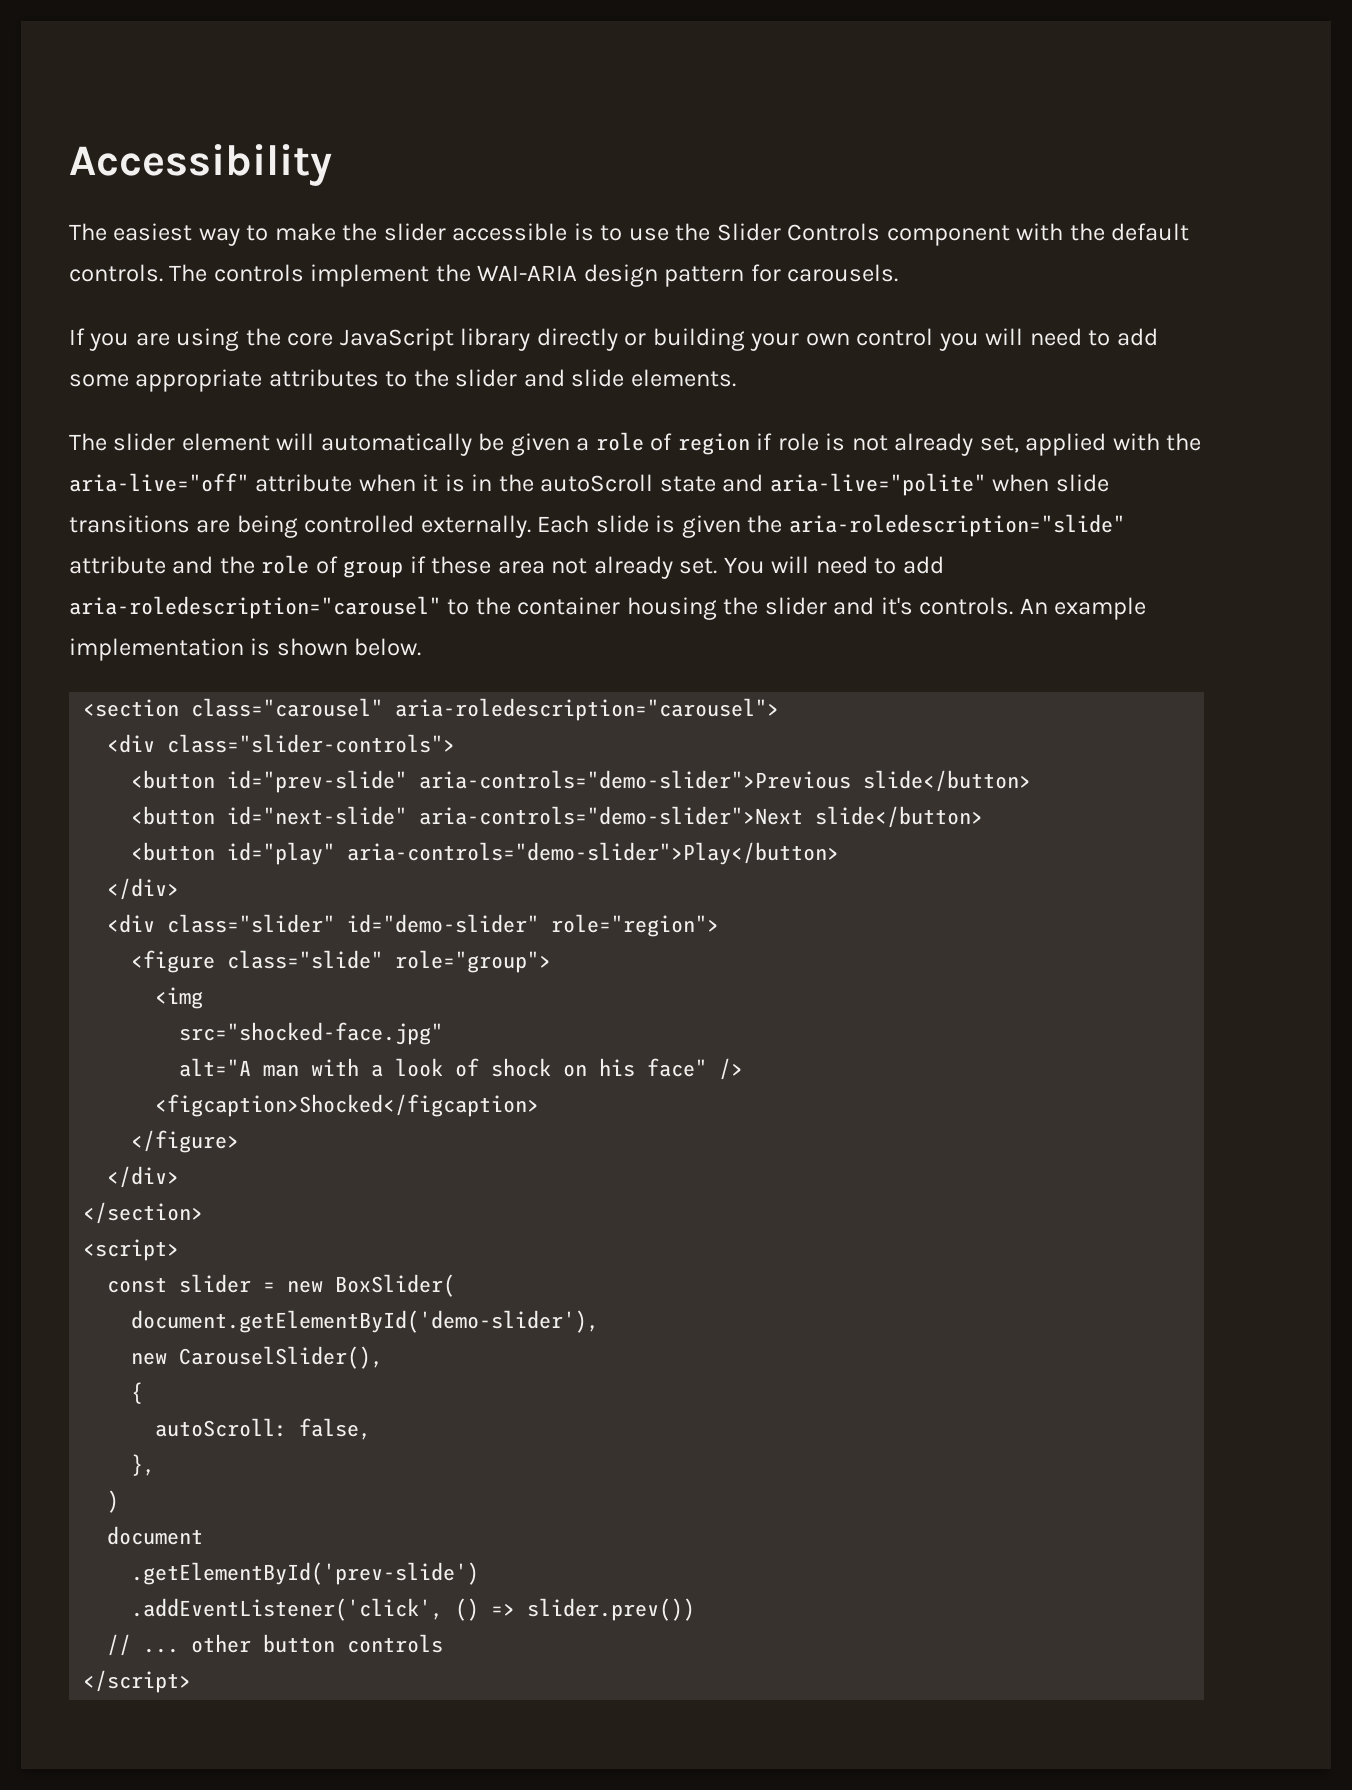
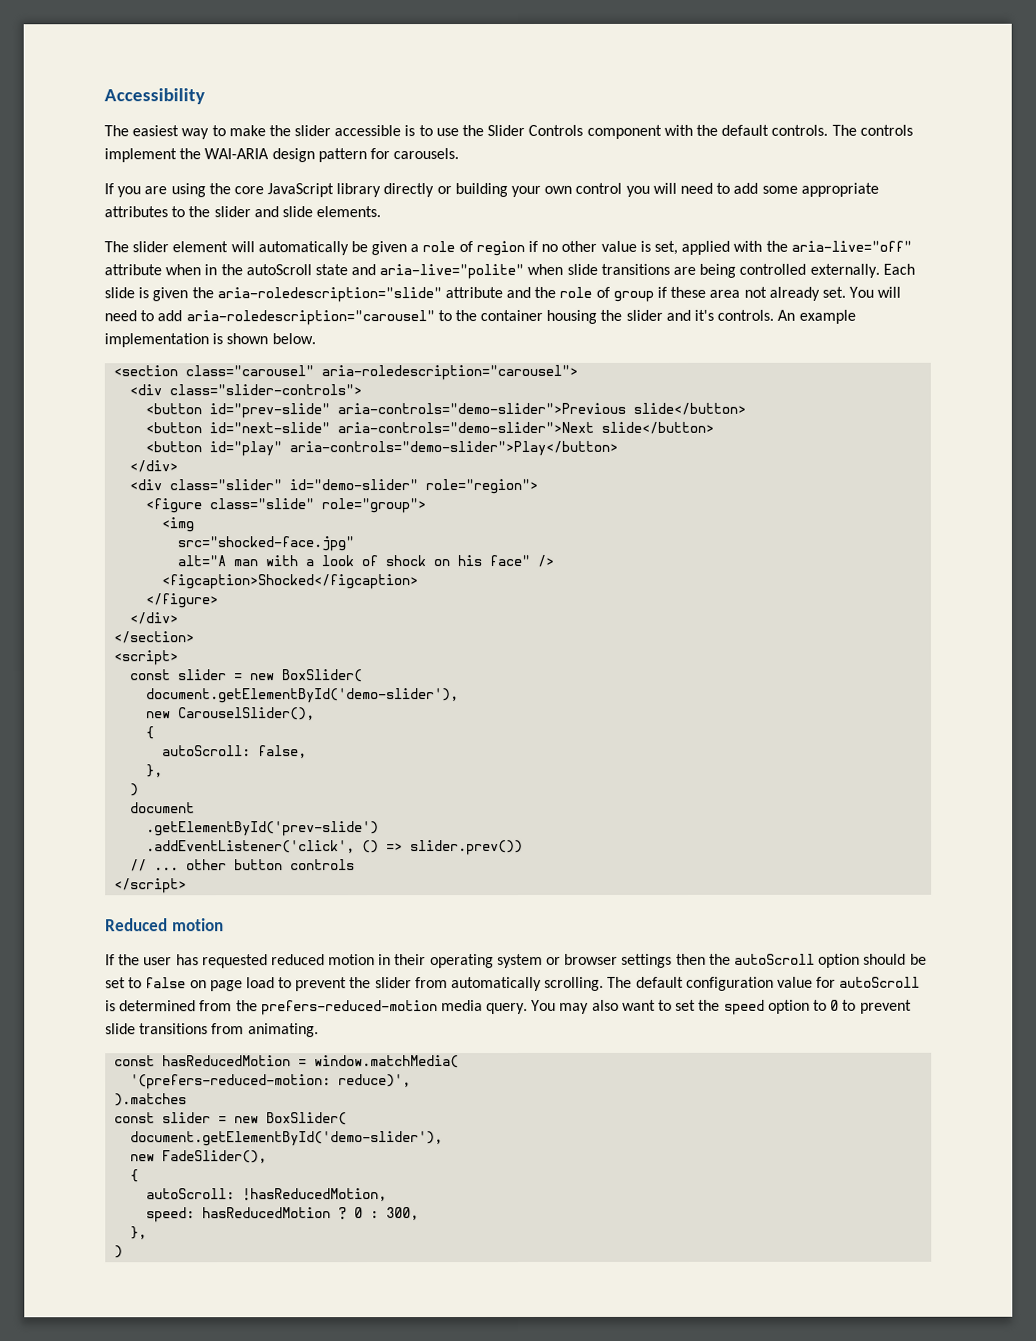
- The slider element will automatically be given a role of region if role is not already set, applied with the aria-live="off" attribute when it is in the autoScroll state and aria-live="polite" when slide transitions are being controlled externally.
+ The slider element will automatically be given a role of region if no other value is set, applied with the aria-live="off" attribute when in the autoScroll state and aria-live="polite" when slide transitions are being controlled externally.
+ Reduced motion
+ If the user has requested reduced motion in their operating system or browser settings then the autoScroll option should be set to false on page load to prevent the slider from automatically scrolling. The default configuration value for autoScroll is determined from the prefers-reduced-motion media query. You may also want to set the speed option to 0 to prevent slide transitions from animating.
+ const hasReducedMotion = window.matchMedia(
+ '(prefers-reduced-motion: reduce)',
+ ).matches
+ const slider = new BoxSlider(
+ document.getElementById('demo-slider'),
+ new FadeSlider(),
+ {
+ autoScroll: !hasReducedMotion,
+ speed: hasReducedMotion ? 0 : 300,
+ },
+ )

